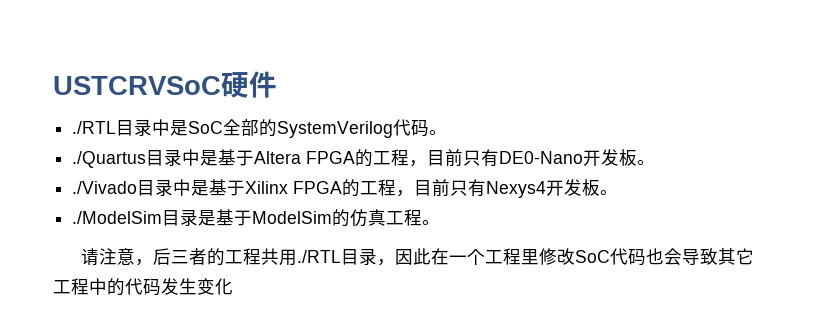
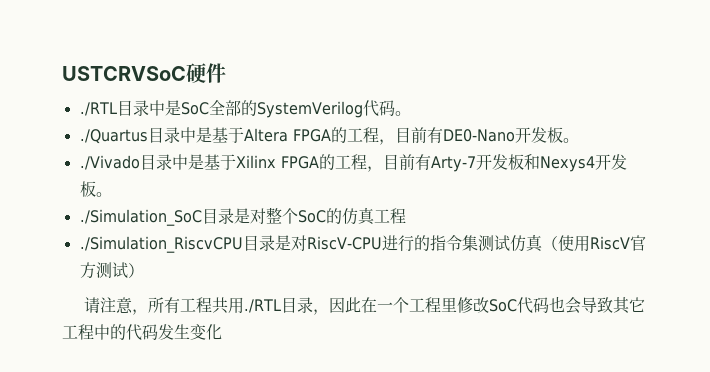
- ./Quartus目录中是基于Altera FPGA的工程，目前只有DE0-Nano开发板。
+ ./Quartus目录中是基于Altera FPGA的工程，目前有DE0-Nano开发板。
- ./Vivado目录中是基于Xilinx FPGA的工程，目前只有Nexys4开发板。
+ ./Vivado目录中是基于Xilinx FPGA的工程，目前有Arty-7开发板和Nexys4开发板。
- ./ModelSim目录是基于ModelSim的仿真工程。
+ ./Simulation_SoC目录是对整个SoC的仿真工程
+ ./Simulation_RiscvCPU目录是对RiscV-CPU进行的指令集测试仿真（使用RiscV官方测试）
- 请注意，后三者的工程共用./RTL目录，因此在一个工程里修改SoC代码也会导致其它工程中的代码发生变化
+ 请注意，所有工程共用./RTL目录，因此在一个工程里修改SoC代码也会导致其它工程中的代码发生变化

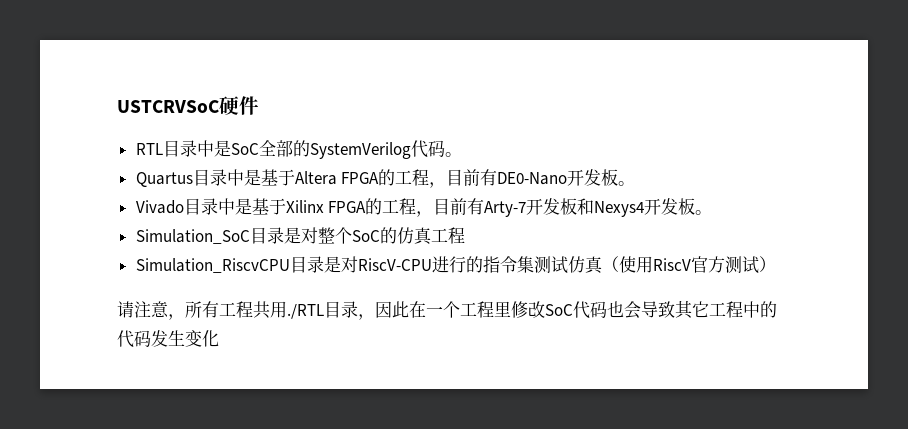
- ./RTL目录中是SoC全部的SystemVerilog代码。
+ RTL目录中是SoC全部的SystemVerilog代码。
- ./Quartus目录中是基于Altera FPGA的工程，目前有DE0-Nano开发板。
+ Quartus目录中是基于Altera FPGA的工程，目前有DE0-Nano开发板。
- ./Vivado目录中是基于Xilinx FPGA的工程，目前有Arty-7开发板和Nexys4开发板。
+ Vivado目录中是基于Xilinx FPGA的工程，目前有Arty-7开发板和Nexys4开发板。
- ./Simulation_SoC目录是对整个SoC的仿真工程
+ Simulation_SoC目录是对整个SoC的仿真工程
- ./Simulation_RiscvCPU目录是对RiscV-CPU进行的指令集测试仿真（使用RiscV官方测试）
+ Simulation_RiscvCPU目录是对RiscV-CPU进行的指令集测试仿真（使用RiscV官方测试）

